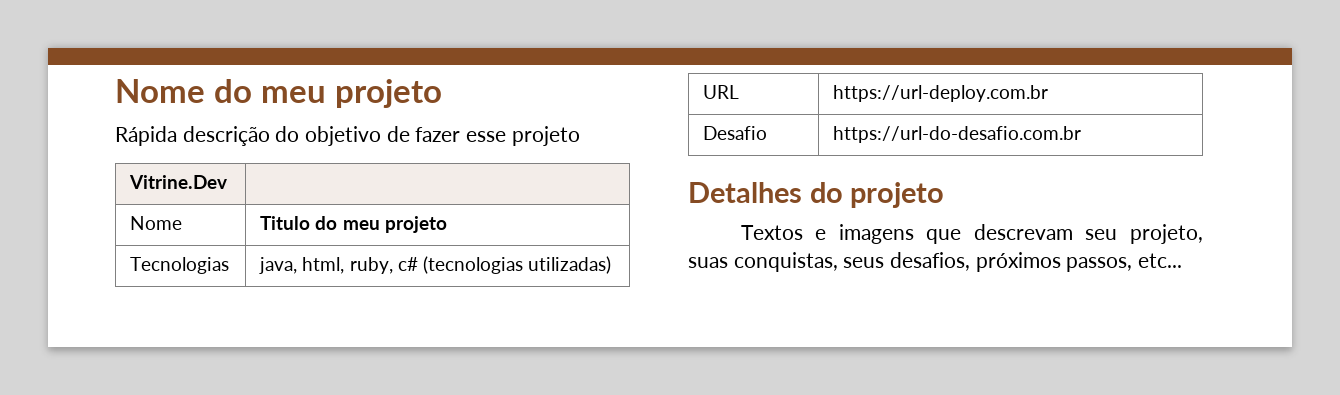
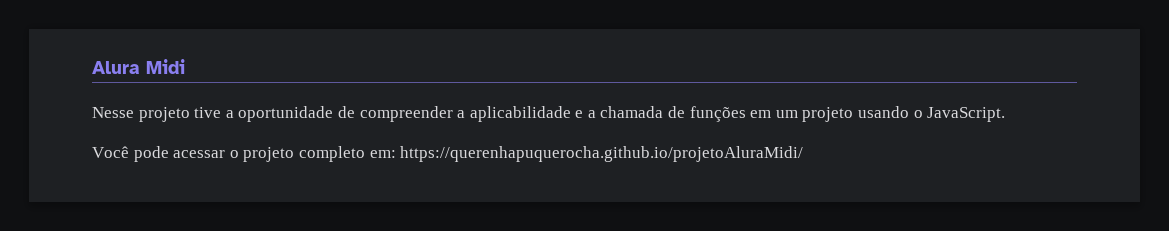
- Nome do meu projeto
- Rápida descrição do objetivo de fazer esse projeto
- Vitrine.Dev |
- Nome | Titulo do meu projeto
- Tecnologias | java, html, ruby, c# (tecnologias utilizadas)
- URL | https://url-deploy.com.br
- Desafio | https://url-do-desafio.com.br
- Detalhes do projeto
- Textos e imagens que descrevam seu projeto, suas conquistas, seus desafios, próximos passos, etc...
+ Alura Midi
+ Nesse projeto tive a oportunidade de compreender a aplicabilidade e a chamada de funções em um projeto usando o JavaScript.
+ Você pode acessar o projeto completo em: https://querenhapuquerocha.github.io/projetoAluraMidi/

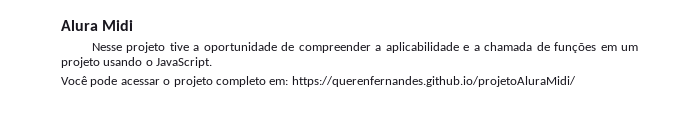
- Você pode acessar o projeto completo em: https://querenhapuquerocha.github.io/projetoAluraMidi/
+ Você pode acessar o projeto completo em: https://querenfernandes.github.io/projetoAluraMidi/

